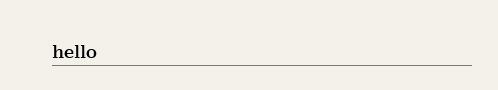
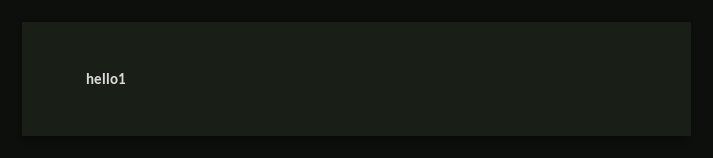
- hello
+ hello1

